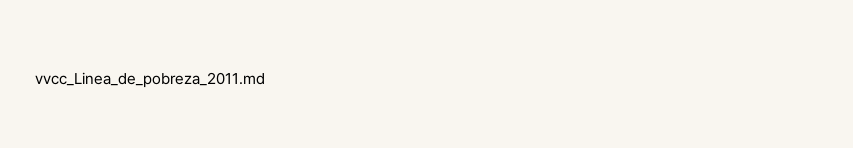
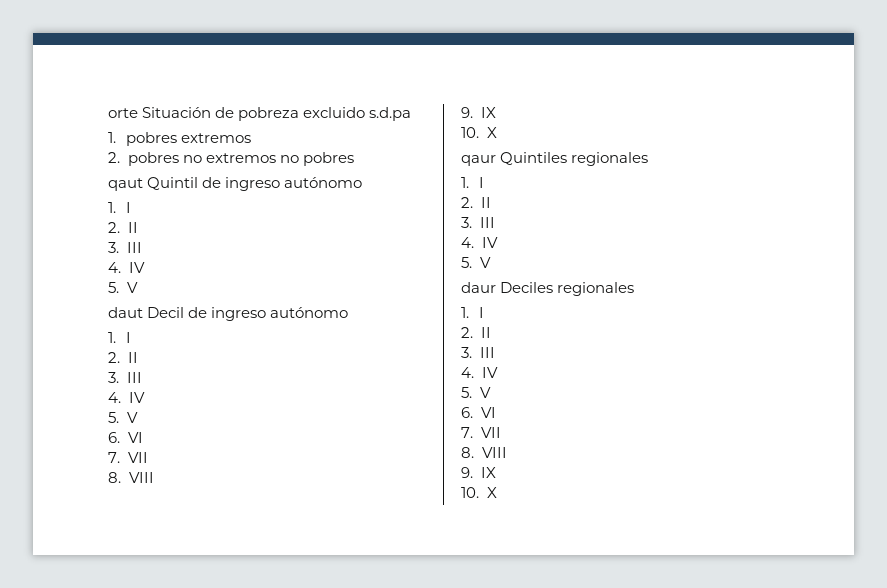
- vvcc_Linea_de_pobreza_2011.md
+ orte Situación de pobreza excluido s.d.pa
+ 1. pobres extremos
+ 2. pobres no extremos no pobres
+ qaut Quintil de ingreso autónomo
+ 1. I
+ 2. II
+ 3. III
+ 4. IV
+ 5. V
+ daut Decil de ingreso autónomo
+ 1. I
+ 2. II
+ 3. III
+ 4. IV
+ 5. V
+ 6. VI
+ 7. VII
+ 8. VIII
+ 9. IX
+ 10. X
+ qaur Quintiles regionales
+ 1. I
+ 2. II
+ 3. III
+ 4. IV
+ 5. V
+ daur Deciles regionales
+ 1. I
+ 2. II
+ 3. III
+ 4. IV
+ 5. V
+ 6. VI
+ 7. VII
+ 8. VIII
+ 9. IX
+ 10. X

